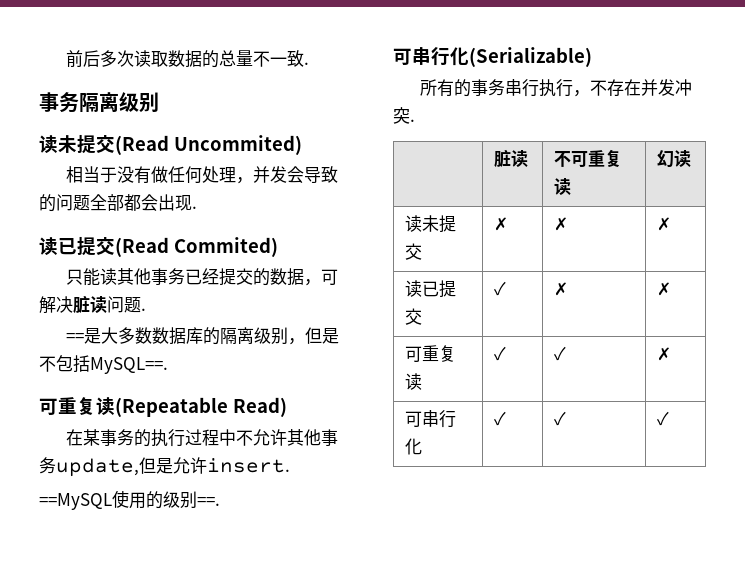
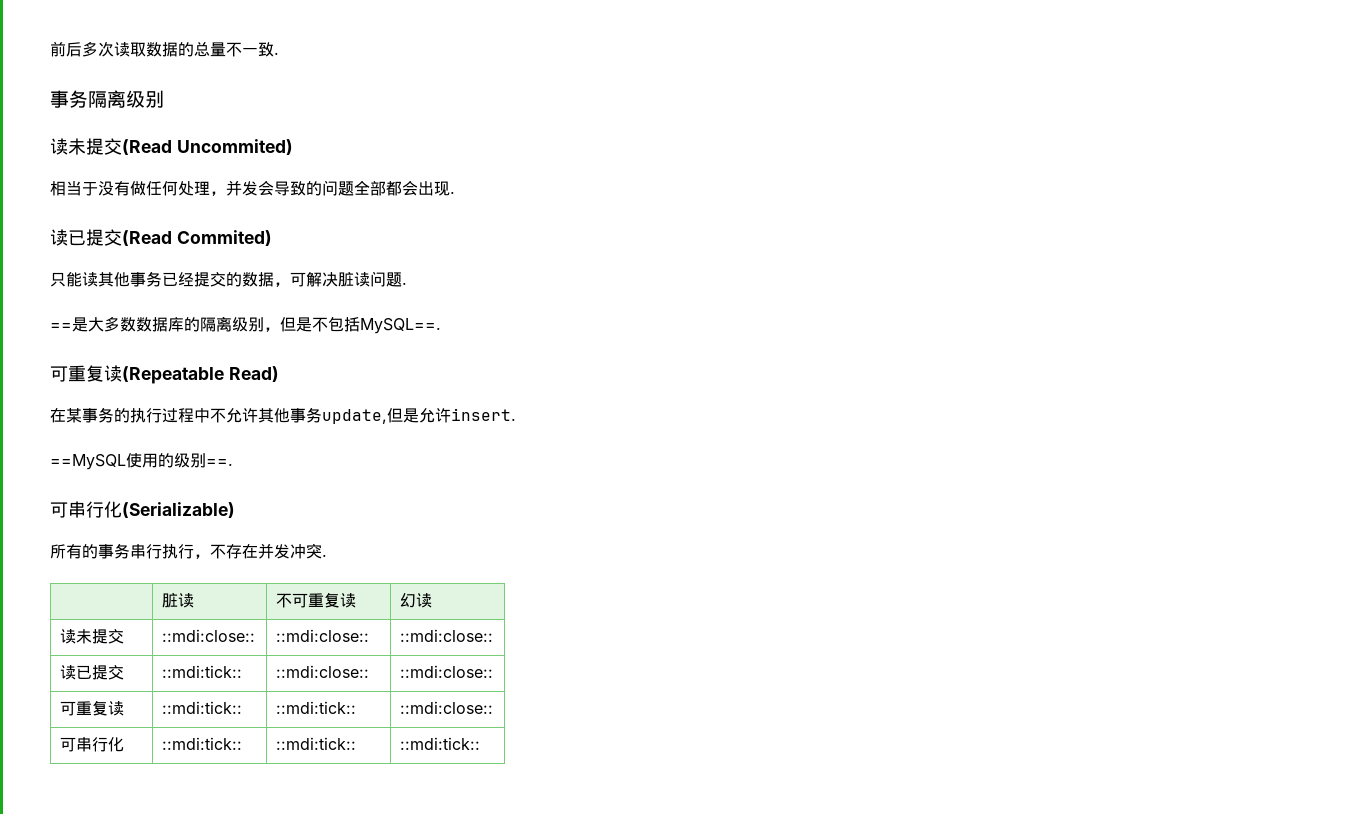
- 读未提交 | ✗ | ✗ | ✗
+ 读未提交 | ::mdi:close:: | ::mdi:close:: | ::mdi:close::
- 读已提交 | ✓ | ✗ | ✗
- 可重复读 | ✓ | ✓ | ✗
+ 读已提交 | ::mdi:tick:: | ::mdi:close:: | ::mdi:close::
+ 可重复读 | ::mdi:tick:: | ::mdi:tick:: | ::mdi:close::
- 可串行化 | ✓ | ✓ | ✓
+ 可串行化 | ::mdi:tick:: | ::mdi:tick:: | ::mdi:tick::

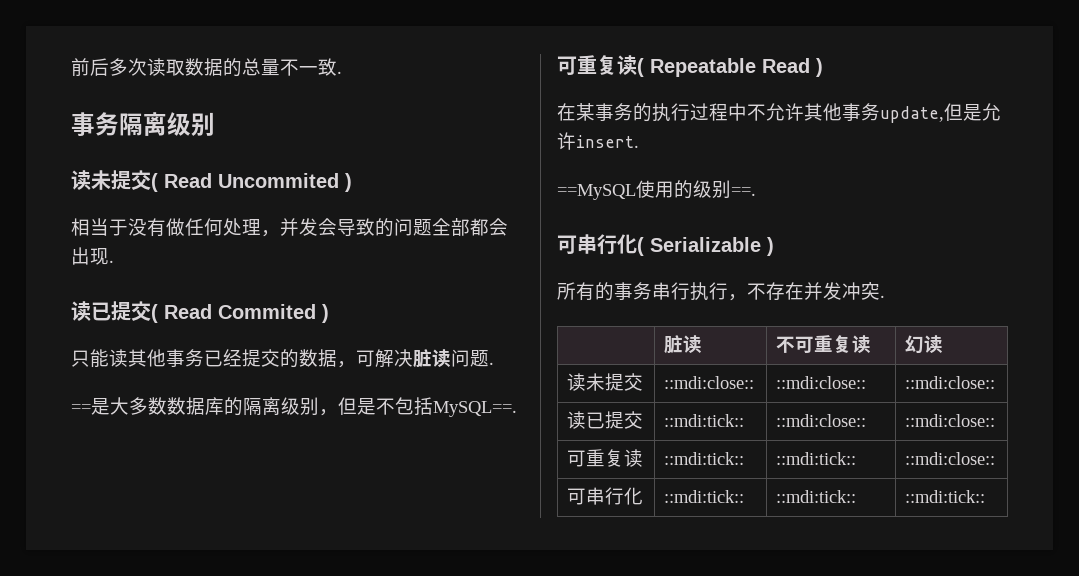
- 读未提交(Read Uncommited)
+ 读未提交( Read Uncommited )
- 读已提交(Read Commited)
+ 读已提交( Read Commited )
- 可重复读(Repeatable Read)
+ 可重复读( Repeatable Read )
- 可串行化(Serializable)
+ 可串行化( Serializable )

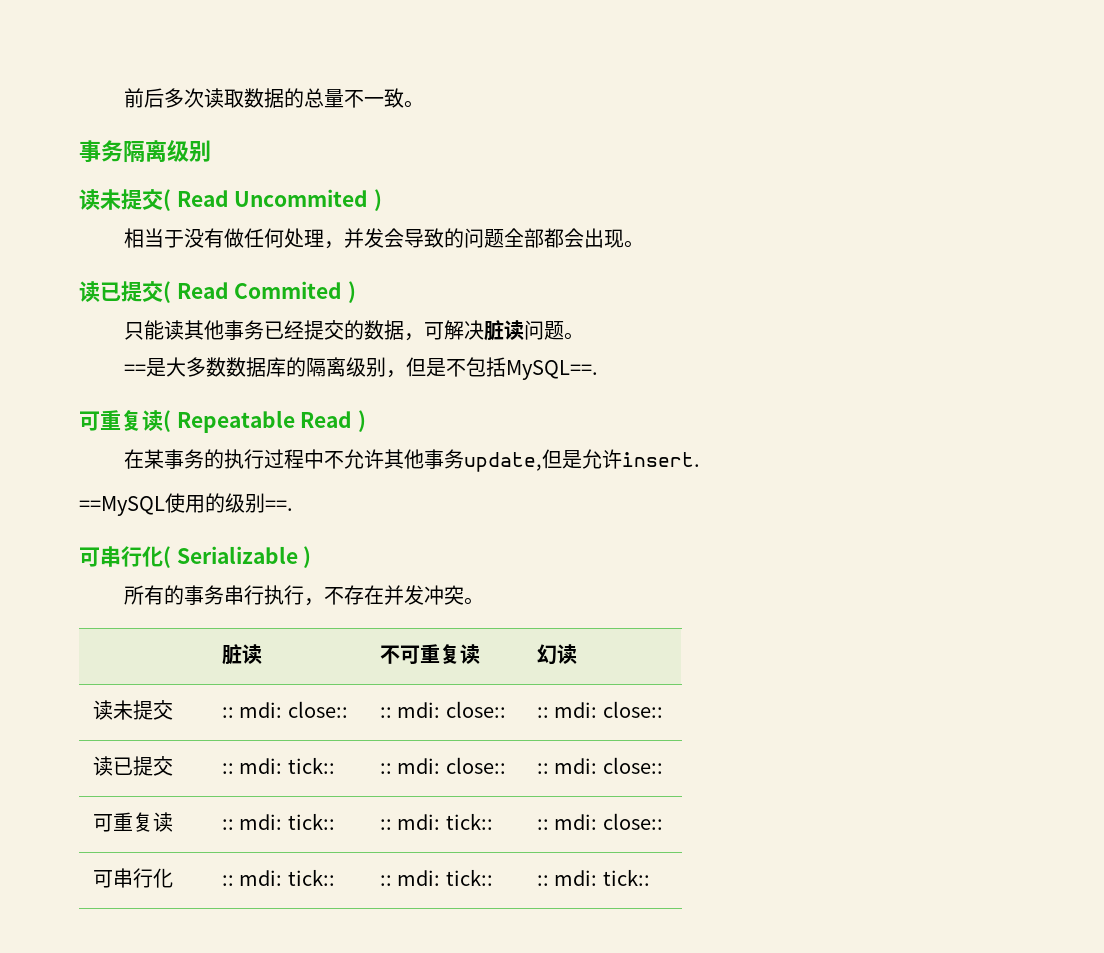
- 前后多次读取数据的总量不一致.
+ 前后多次读取数据的总量不一致。
- 相当于没有做任何处理，并发会导致的问题全部都会出现.
+ 相当于没有做任何处理，并发会导致的问题全部都会出现。
- 只能读其他事务已经提交的数据，可解决脏读问题.
+ 只能读其他事务已经提交的数据，可解决脏读问题。
- 所有的事务串行执行，不存在并发冲突.
+ 所有的事务串行执行，不存在并发冲突。
- 读未提交 | ::mdi:close:: | ::mdi:close:: | ::mdi:close::
- 读已提交 | ::mdi:tick:: | ::mdi:close:: | ::mdi:close::
- 可重复读 | ::mdi:tick:: | ::mdi:tick:: | ::mdi:close::
- 可串行化 | ::mdi:tick:: | ::mdi:tick:: | ::mdi:tick::
+ 读未提交 | :: mdi: close:: | :: mdi: close:: | :: mdi: close::
+ 读已提交 | :: mdi: tick:: | :: mdi: close:: | :: mdi: close::
+ 可重复读 | :: mdi: tick:: | :: mdi: tick:: | :: mdi: close::
+ 可串行化 | :: mdi: tick:: | :: mdi: tick:: | :: mdi: tick::

